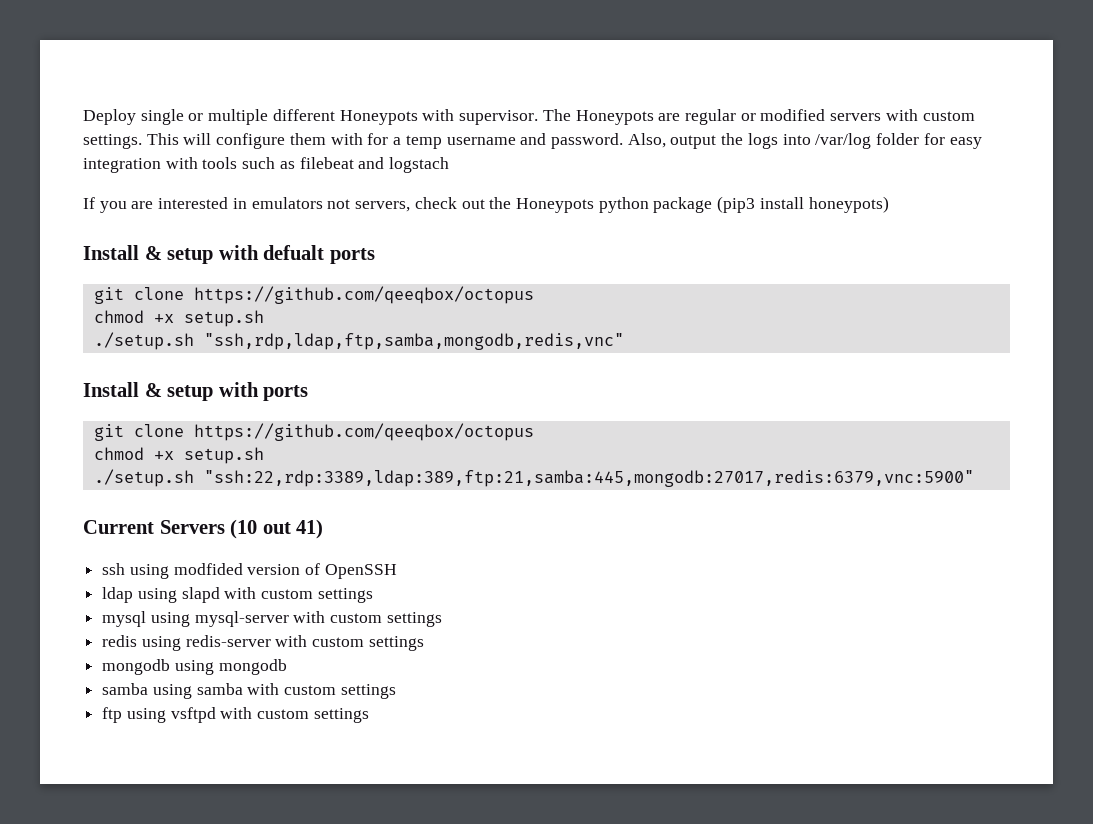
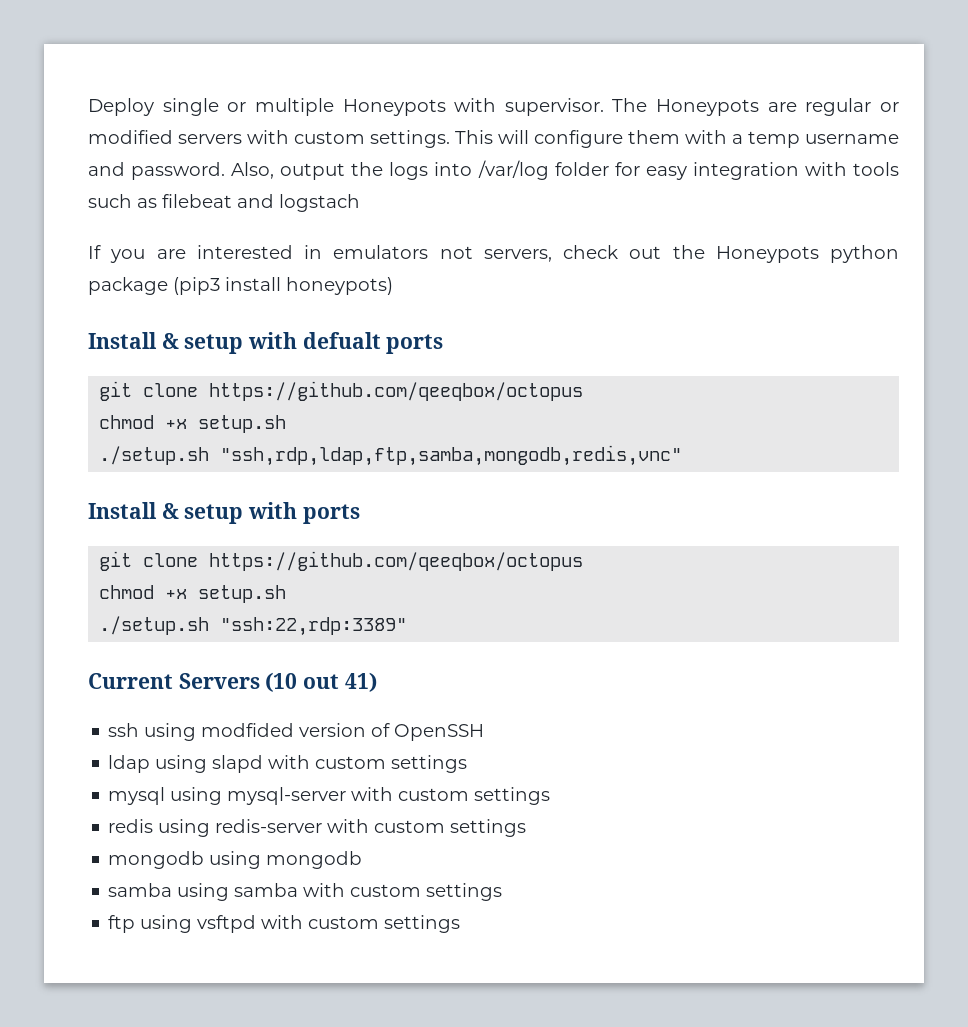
- Deploy single or multiple different Honeypots with supervisor.
+ Deploy single or multiple Honeypots with supervisor.
- This will configure them with for a temp username and password.
+ This will configure them with a temp username and password.
- ./setup.sh "ssh:22,rdp:3389,ldap:389,ftp:21,samba:445,mongodb:27017,redis:6379,vnc:5900"
+ ./setup.sh "ssh:22,rdp:3389"

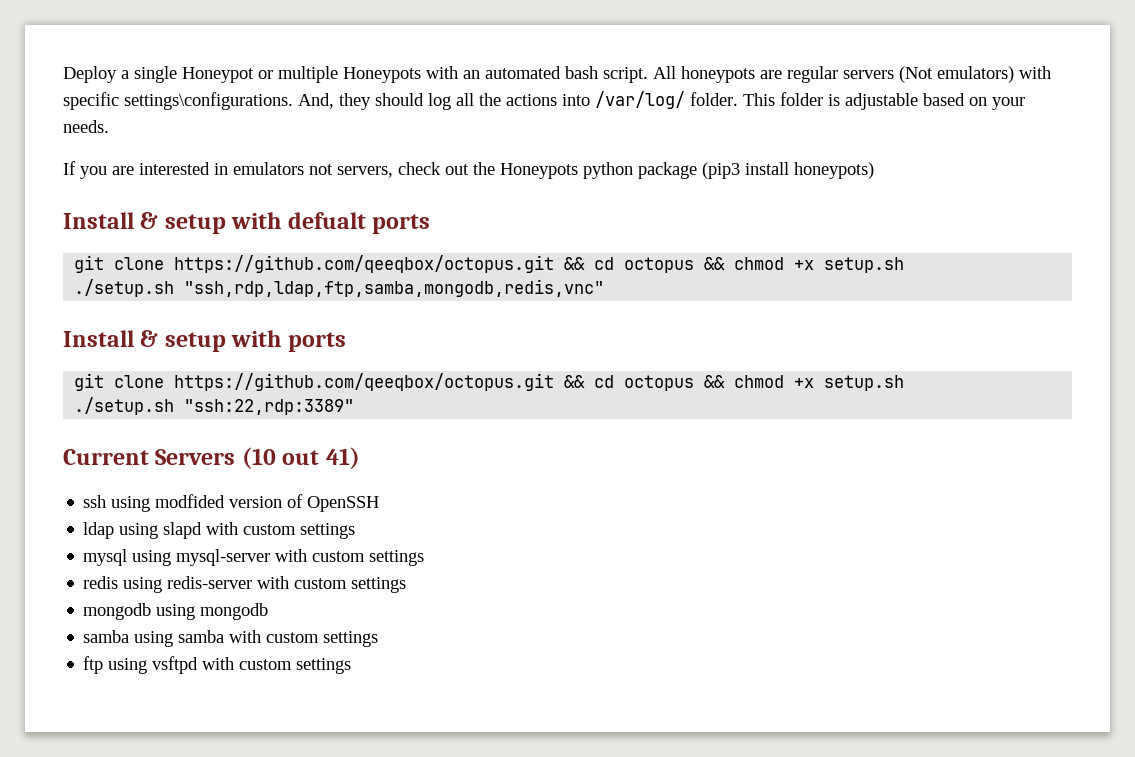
- Deploy single or multiple Honeypots with supervisor. The Honeypots are regular or modified servers with custom settings. This will configure them with a temp username and password. Also, output the logs into /var/log folder for easy integration with tools such as filebeat and logstach
+ Deploy a single Honeypot or multiple Honeypots with an automated bash script. All honeypots are regular servers (Not emulators) with specific settings\configurations. And, they should log all the actions into /var/log/ folder. This folder is adjustable based on your needs.
  Install & setup with defualt ports
- git clone https://github.com/qeeqbox/octopus
- chmod +x setup.sh
+ git clone https://github.com/qeeqbox/octopus.git && cd octopus && chmod +x setup.sh
  Install & setup with ports
- git clone https://github.com/qeeqbox/octopus
- chmod +x setup.sh
+ git clone https://github.com/qeeqbox/octopus.git && cd octopus && chmod +x setup.sh

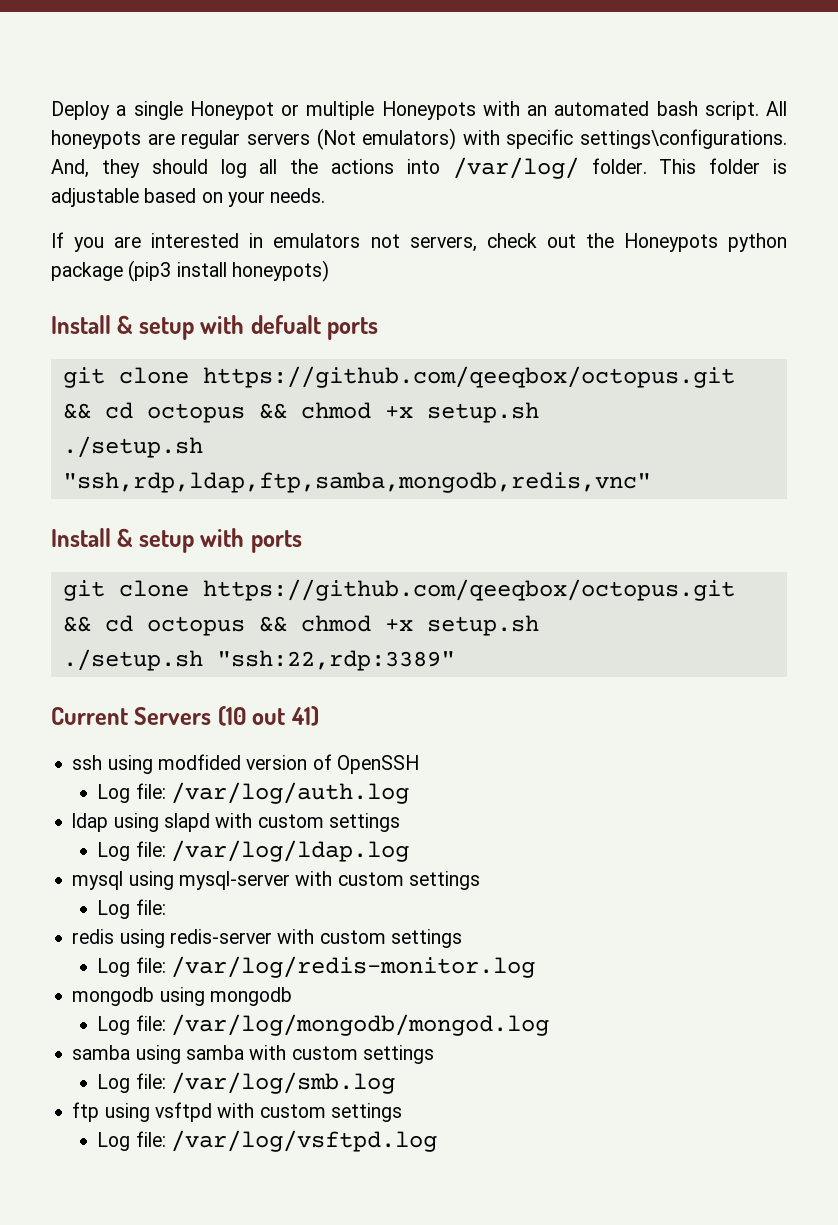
+ Log file: /var/log/auth.log
+ Log file: /var/log/ldap.log
  mysql using mysql-server with custom settings
+ Log file:
+ Log file: /var/log/redis-monitor.log
+ Log file: /var/log/mongodb/mongod.log
+ Log file: /var/log/smb.log
+ Log file: /var/log/vsftpd.log

